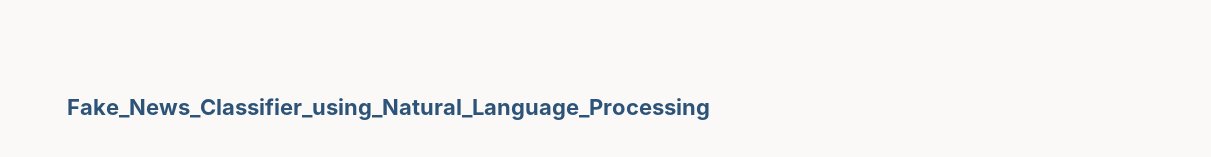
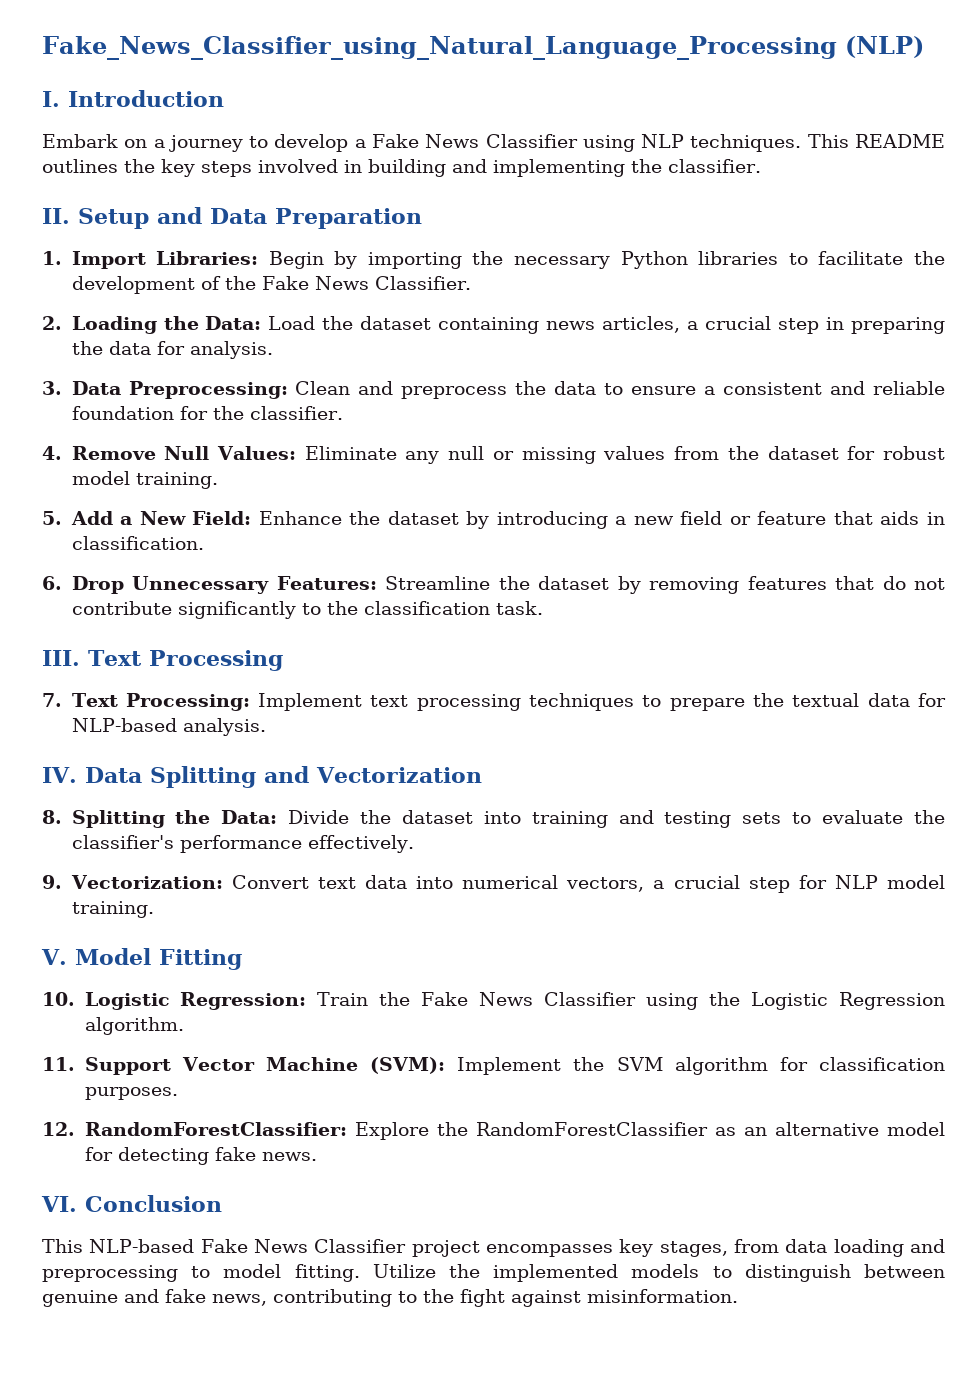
- Fake_News_Classifier_using_Natural_Language_Processing
+ Fake_News_Classifier_using_Natural_Language_Processing (NLP)
+ I. Introduction
+ Embark on a journey to develop a Fake News Classifier using NLP techniques. This README outlines the key steps involved in building and implementing the classifier.
+ II. Setup and Data Preparation
+ 1. Import Libraries: Begin by importing the necessary Python libraries to facilitate the development of the Fake News Classifier.
+ 2. Loading the Data: Load the dataset containing news articles, a crucial step in preparing the data for analysis.
+ 3. Data Preprocessing: Clean and preprocess the data to ensure a consistent and reliable foundation for the classifier.
+ 4. Remove Null Values: Eliminate any null or missing values from the dataset for robust model training.
+ 5. Add a New Field: Enhance the dataset by introducing a new field or feature that aids in classification.
+ 6. Drop Unnecessary Features: Streamline the dataset by removing features that do not contribute significantly to the classification task.
+ III. Text Processing
+ 7. Text Processing: Implement text processing techniques to prepare the textual data for NLP-based analysis.
+ IV. Data Splitting and Vectorization
+ 8. Splitting the Data: Divide the dataset into training and testing sets to evaluate the classifier's performance effectively.
+ 9. Vectorization: Convert text data into numerical vectors, a crucial step for NLP model training.
+ V. Model Fitting
+ 10. Logistic Regression: Train the Fake News Classifier using the Logistic Regression algorithm.
+ 11. Support Vector Machine (SVM): Implement the SVM algorithm for classification purposes.
+ 12. RandomForestClassifier: Explore the RandomForestClassifier as an alternative model for detecting fake news.
+ VI. Conclusion
+ This NLP-based Fake News Classifier project encompasses key stages, from data loading and preprocessing to model fitting. Utilize the implemented models to distinguish between genuine and fake news, contributing to the fight against misinformation.

